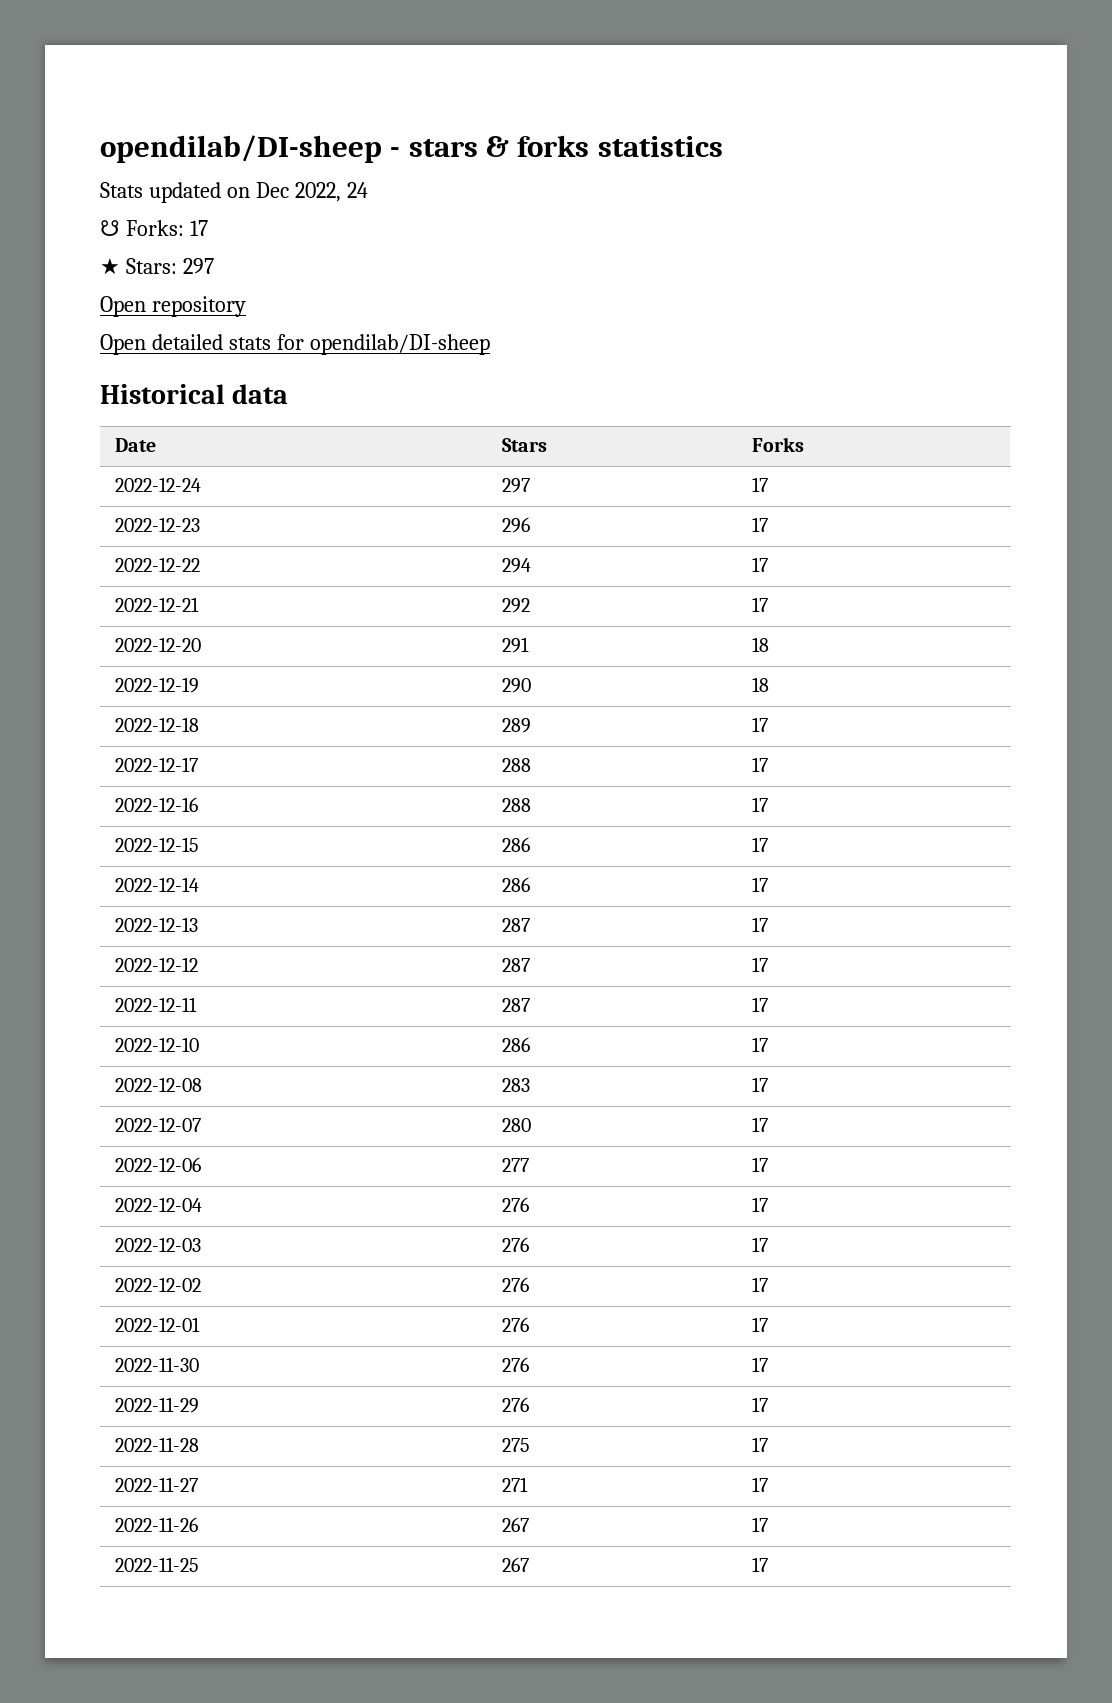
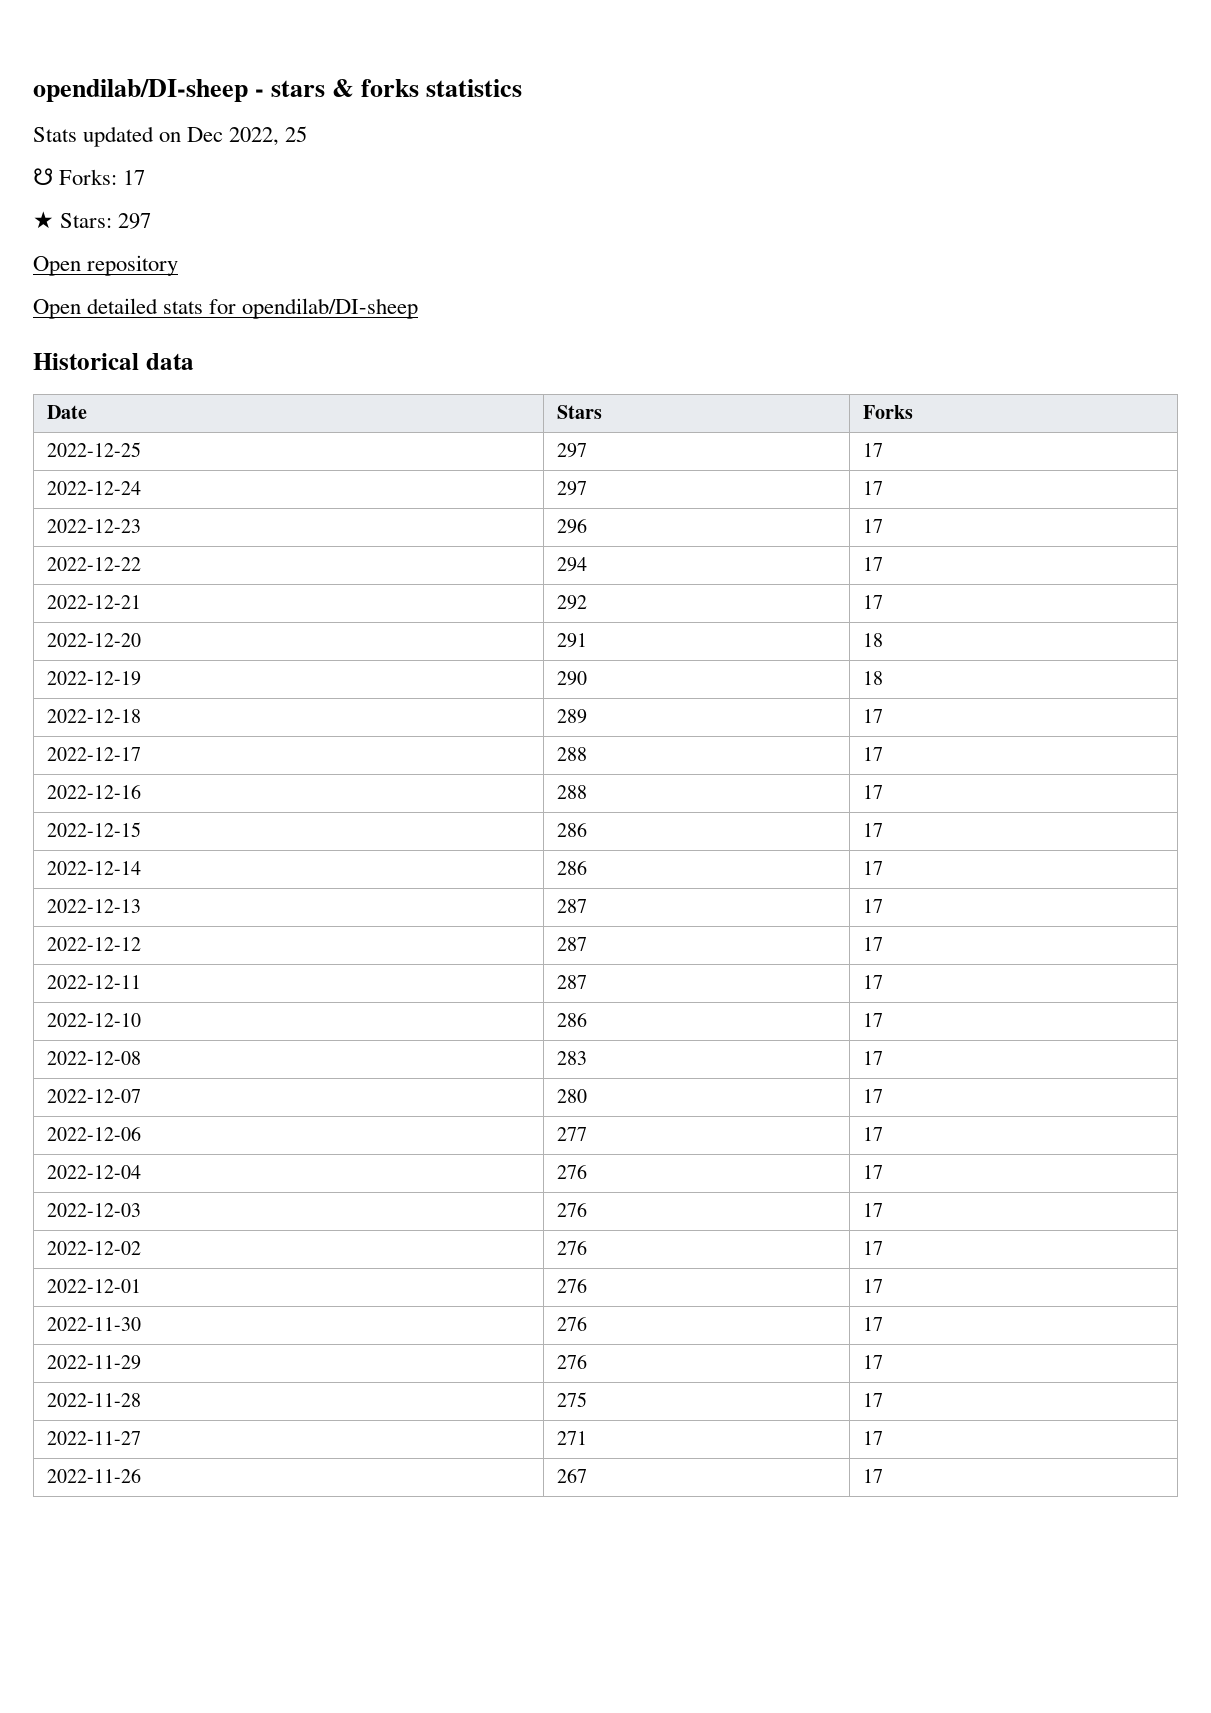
- Stats updated on Dec 2022, 24
+ Stats updated on Dec 2022, 25
+ 2022-12-25 | 297 | 17
- 2022-11-25 | 267 | 17

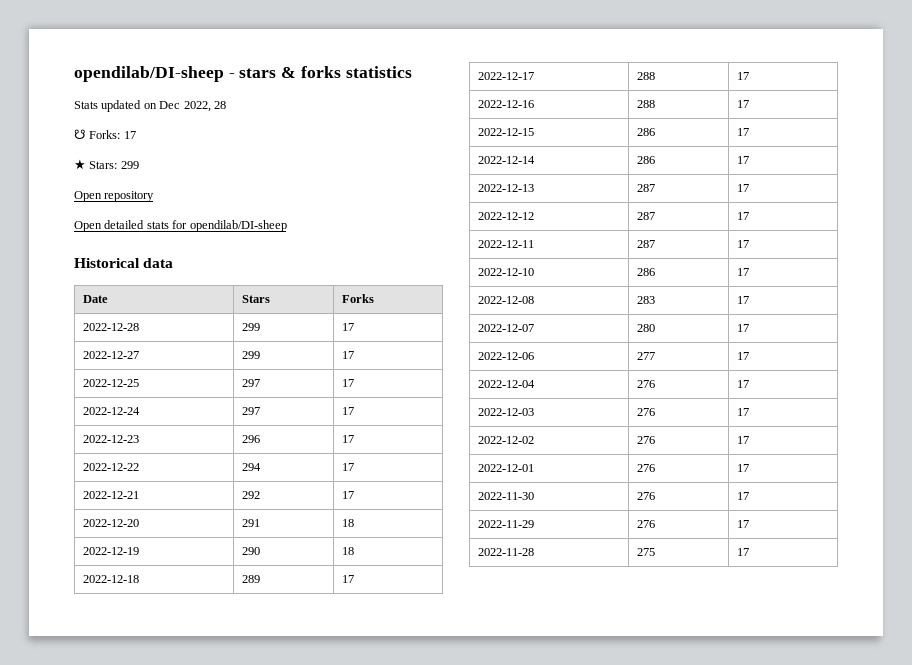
- Stats updated on Dec 2022, 25
+ Stats updated on Dec 2022, 28
- ★ Stars: 297
+ ★ Stars: 299
+ 2022-12-28 | 299 | 17
+ 2022-12-27 | 299 | 17
- 2022-11-27 | 271 | 17
- 2022-11-26 | 267 | 17

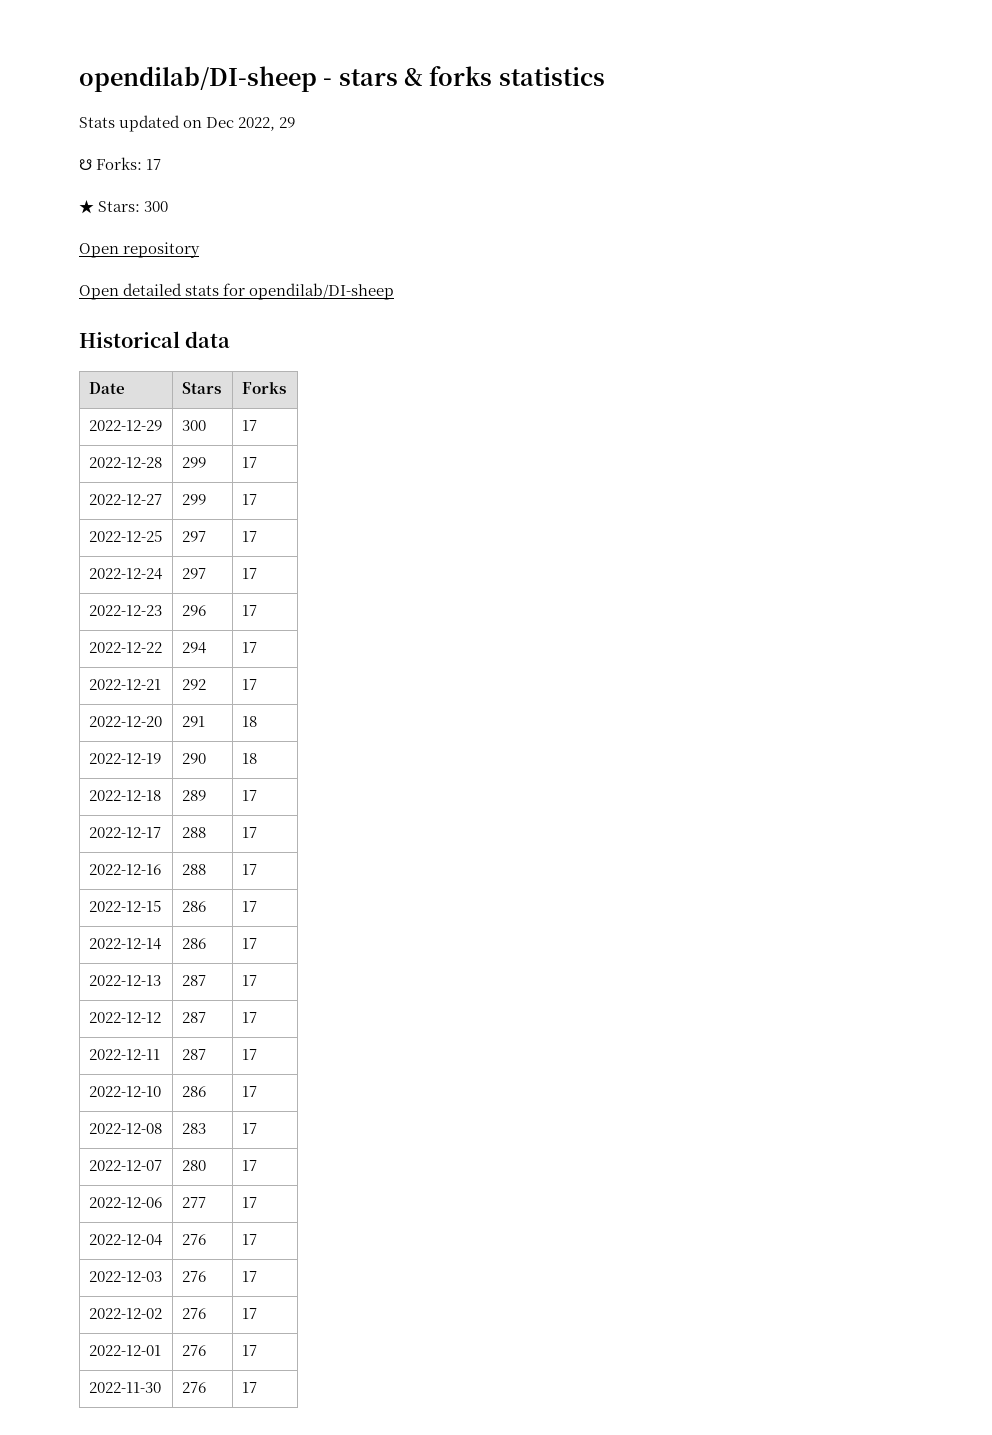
- Stats updated on Dec 2022, 28
+ Stats updated on Dec 2022, 29
- ★ Stars: 299
+ ★ Stars: 300
+ 2022-12-29 | 300 | 17
- 2022-11-29 | 276 | 17
- 2022-11-28 | 275 | 17

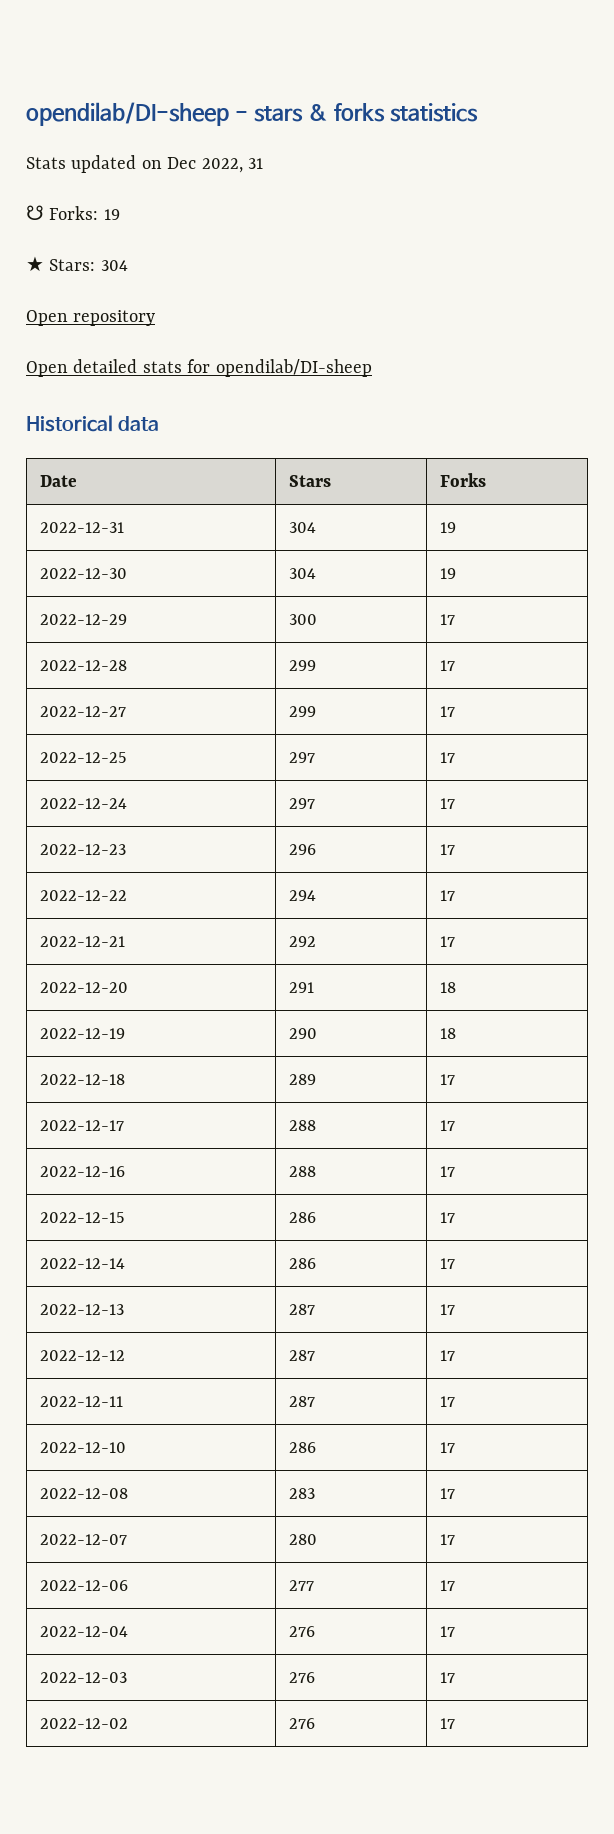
- Stats updated on Dec 2022, 29
+ Stats updated on Dec 2022, 31
- ☋ Forks: 17
+ ☋ Forks: 19
- ★ Stars: 300
+ ★ Stars: 304
+ 2022-12-31 | 304 | 19
+ 2022-12-30 | 304 | 19
- 2022-12-01 | 276 | 17
- 2022-11-30 | 276 | 17

